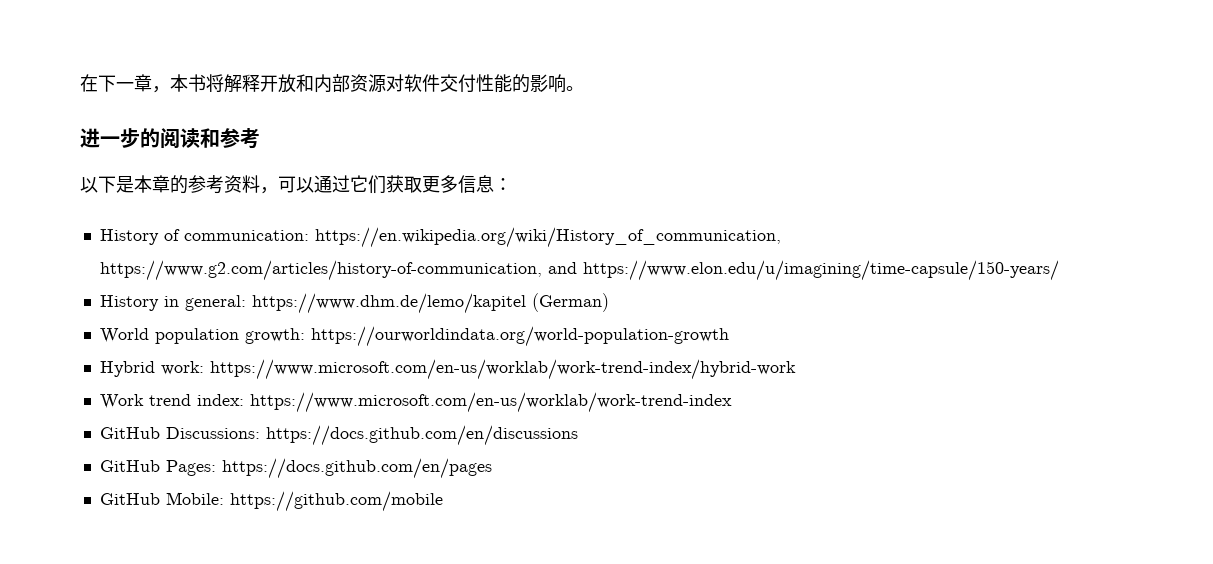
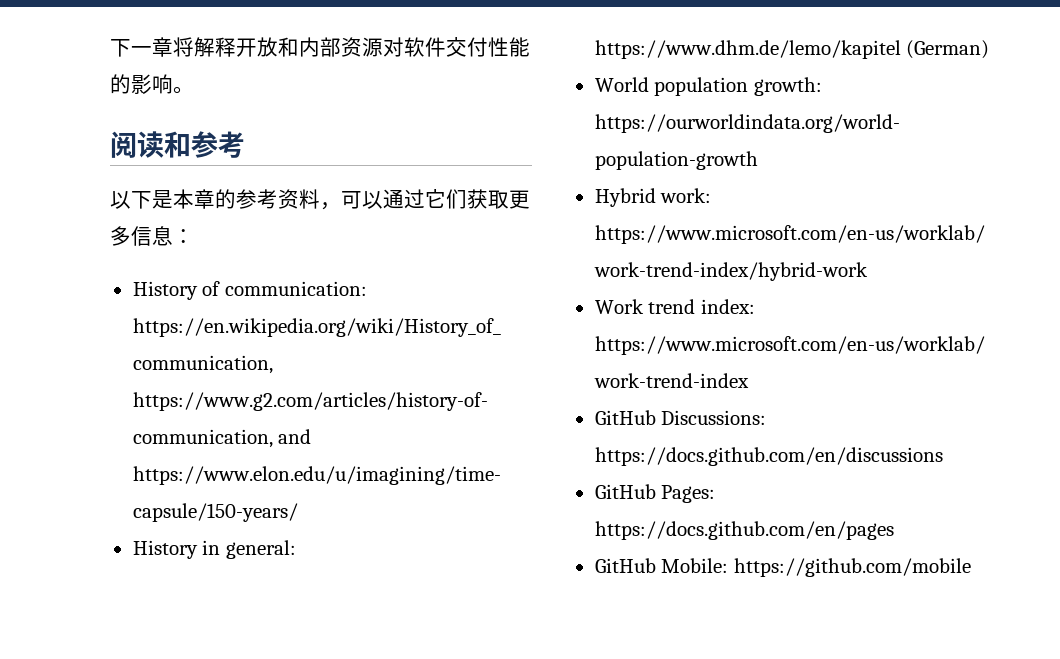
- 在下一章，本书将解释开放和内部资源对软件交付性能的影响。
+ 下一章将解释开放和内部资源对软件交付性能的影响。
- 进一步的阅读和参考
+ 阅读和参考

